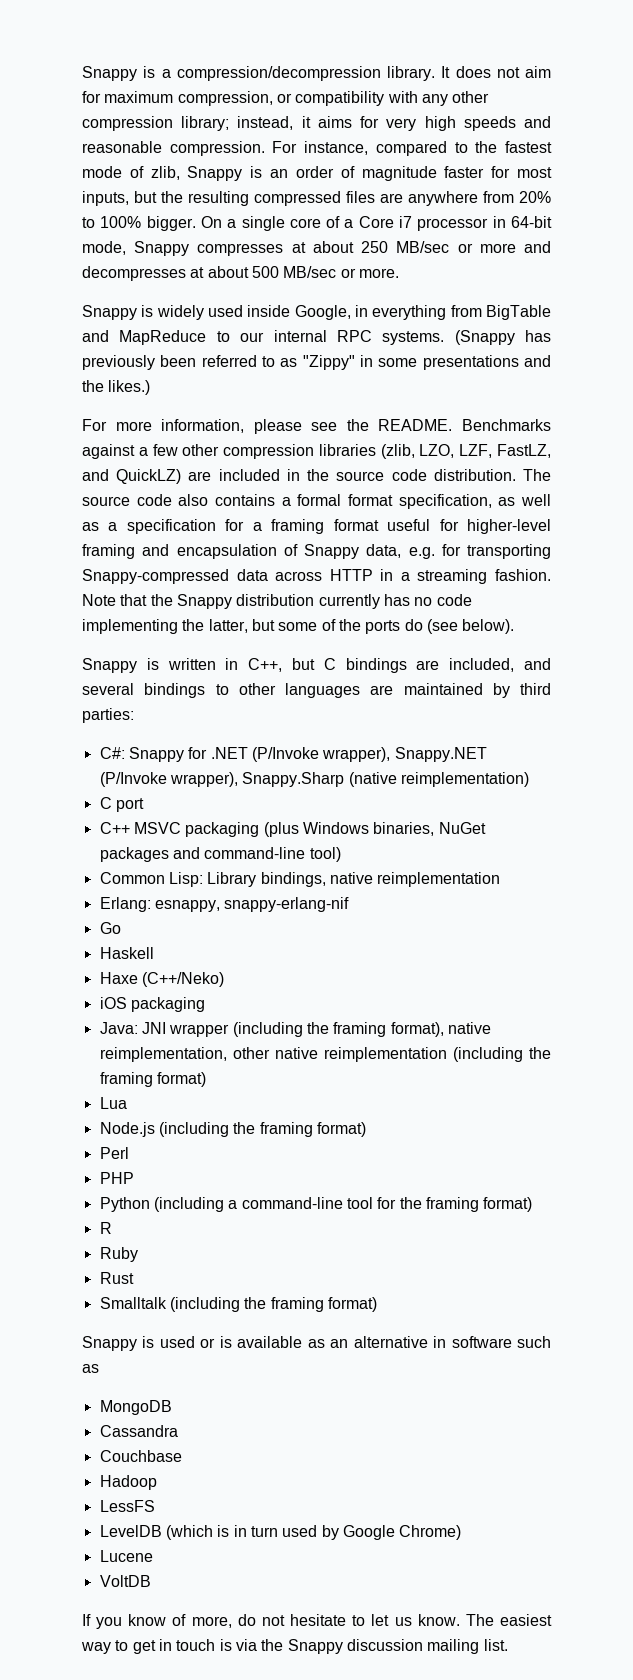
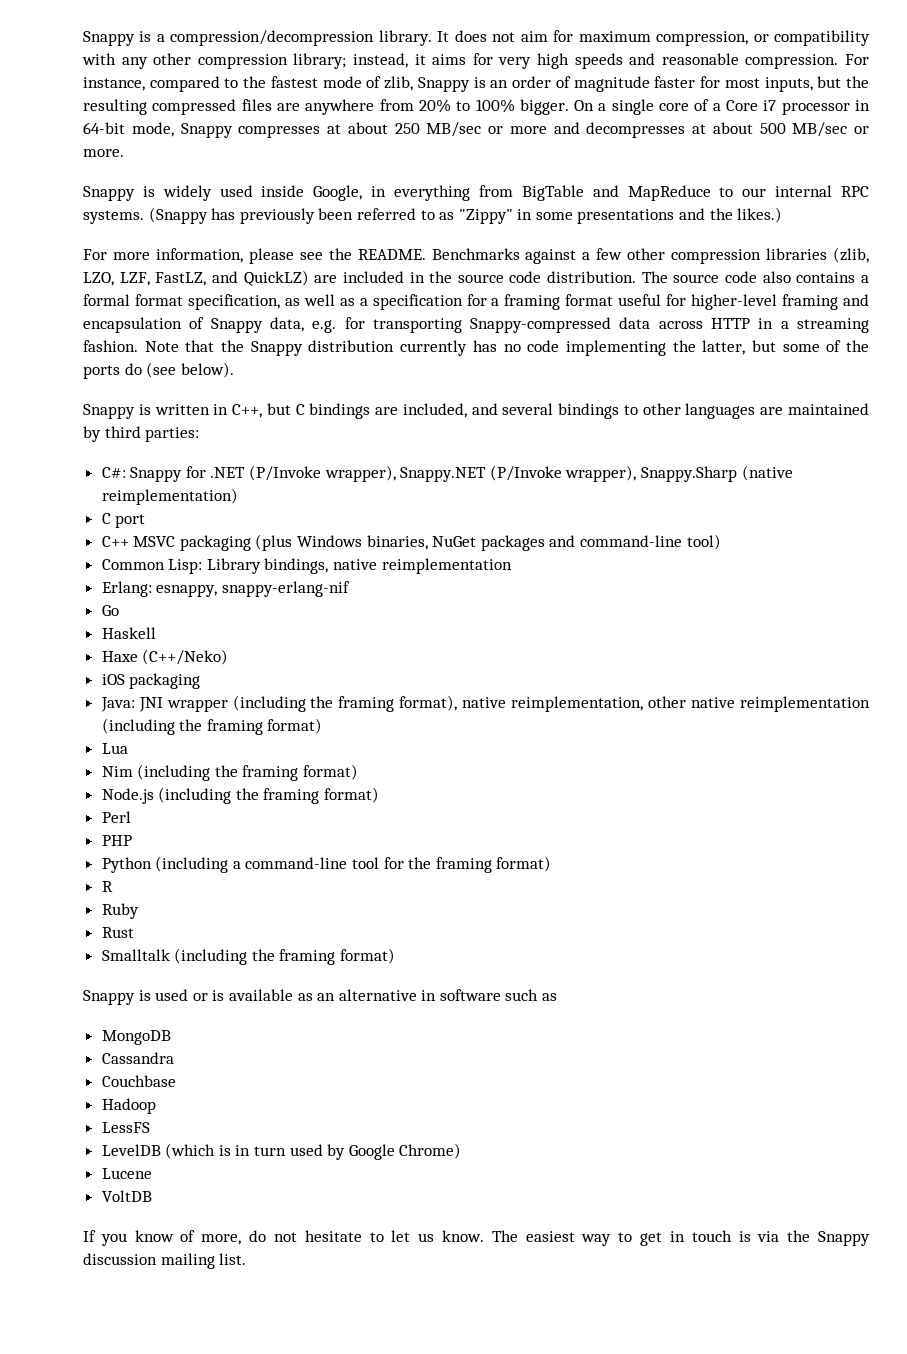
+ Nim (including the framing format)

